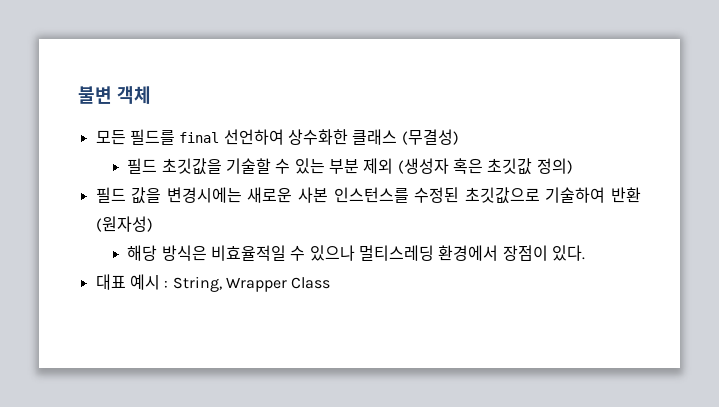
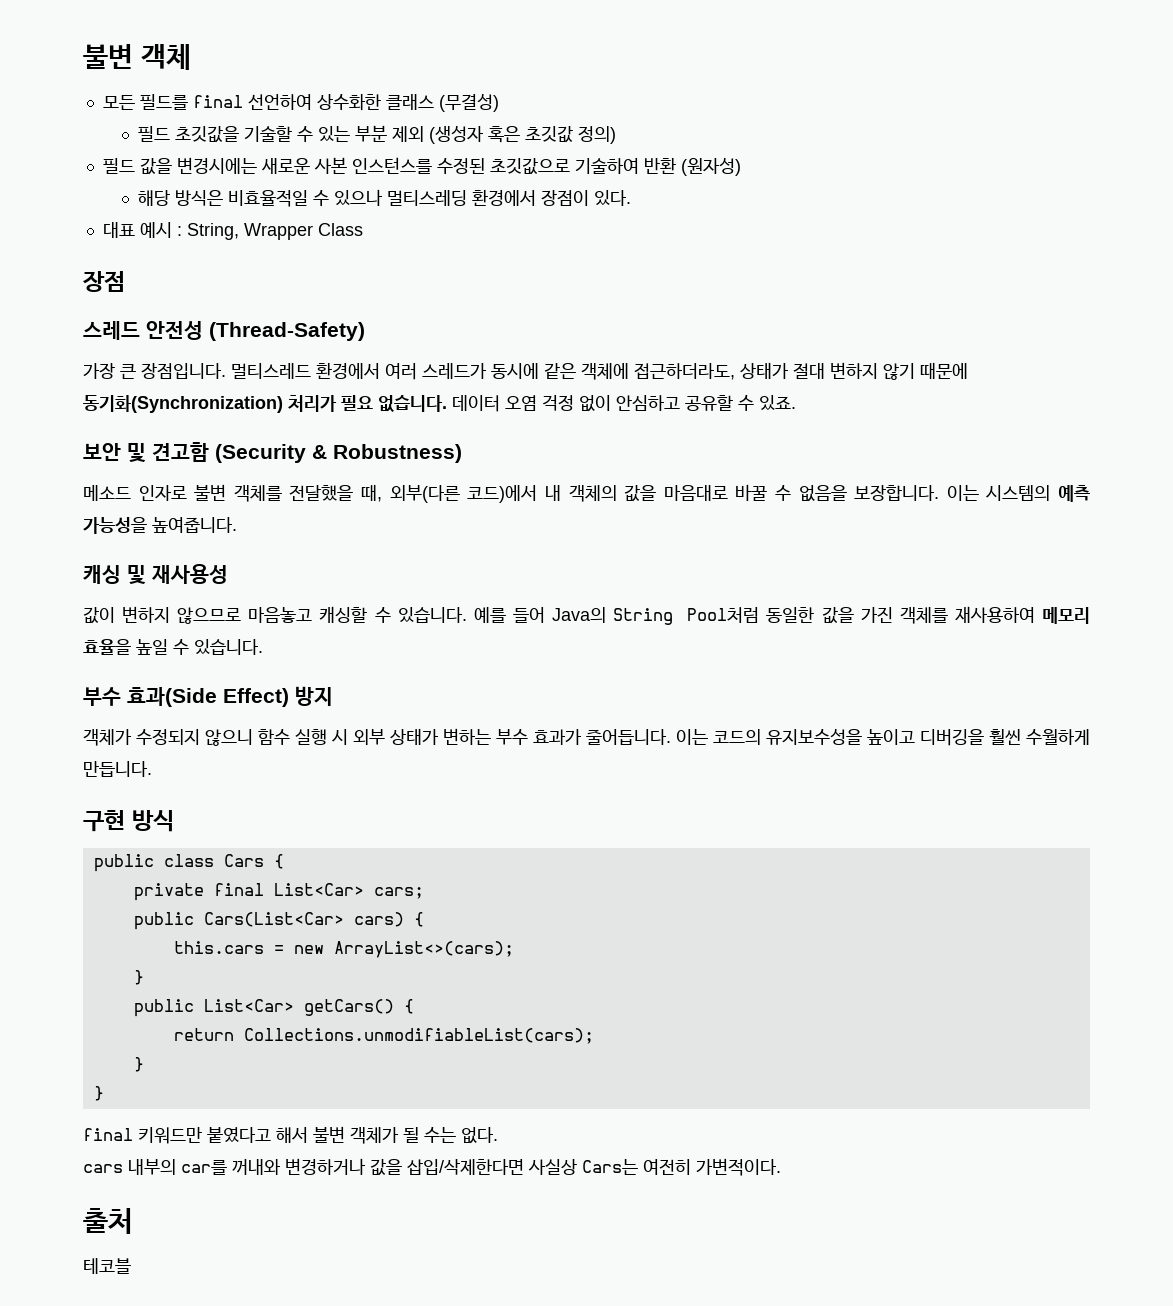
+ 장점
+ 스레드 안전성 (Thread-Safety)
+ 가장 큰 장점입니다. 멀티스레드 환경에서 여러 스레드가 동시에 같은 객체에 접근하더라도, 상태가 절대 변하지 않기 때문에 동기화(Synchronization) 처리가 필요 없습니다. 데이터 오염 걱정 없이 안심하고 공유할 수 있죠.
+ 보안 및 견고함 (Security & Robustness)
+ 메소드 인자로 불변 객체를 전달했을 때, 외부(다른 코드)에서 내 객체의 값을 마음대로 바꿀 수 없음을 보장합니다. 이는 시스템의 예측 가능성을 높여줍니다.
+ 캐싱 및 재사용성
+ 값이 변하지 않으므로 마음놓고 캐싱할 수 있습니다. 예를 들어 Java의 String Pool처럼 동일한 값을 가진 객체를 재사용하여 메모리 효율을 높일 수 있습니다.
+ 부수 효과(Side Effect) 방지
+ 객체가 수정되지 않으니 함수 실행 시 외부 상태가 변하는 부수 효과가 줄어듭니다. 이는 코드의 유지보수성을 높이고 디버깅을 훨씬 수월하게 만듭니다.
+ 구현 방식
+ public class Cars {
+ private final List<Car> cars;
+ public Cars(List<Car> cars) {
+ this.cars = new ArrayList<>(cars);
+ }
+ public List<Car> getCars() {
+ return Collections.unmodifiableList(cars);
+ }
+ }
+ final 키워드만 붙였다고 해서 불변 객체가 될 수는 없다.
+ cars 내부의 car를 꺼내와 변경하거나 값을 삽입/삭제한다면 사실상 Cars는 여전히 가변적이다.
+ 출처
+ 테코블

